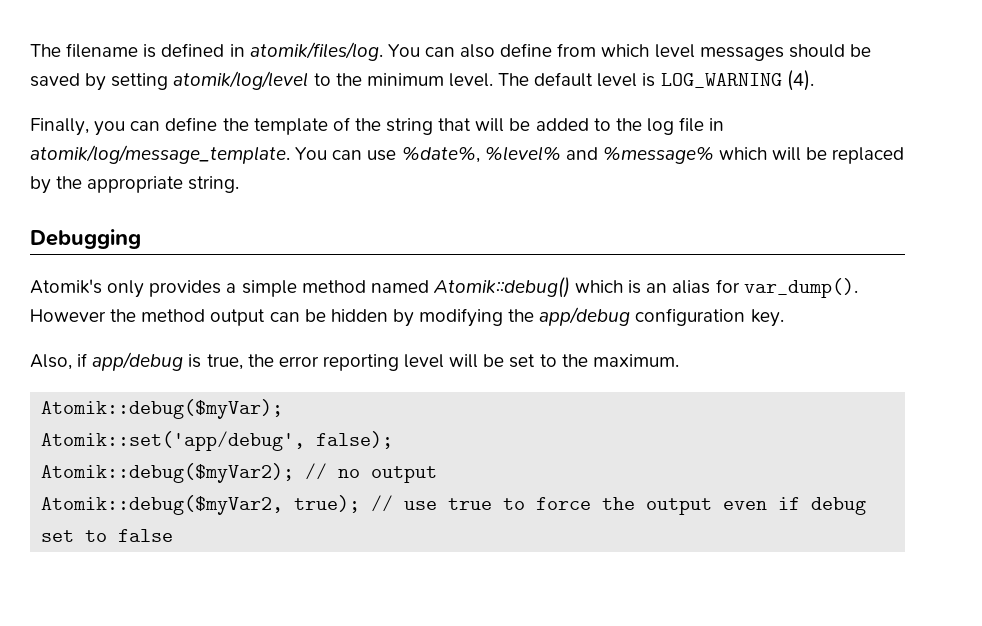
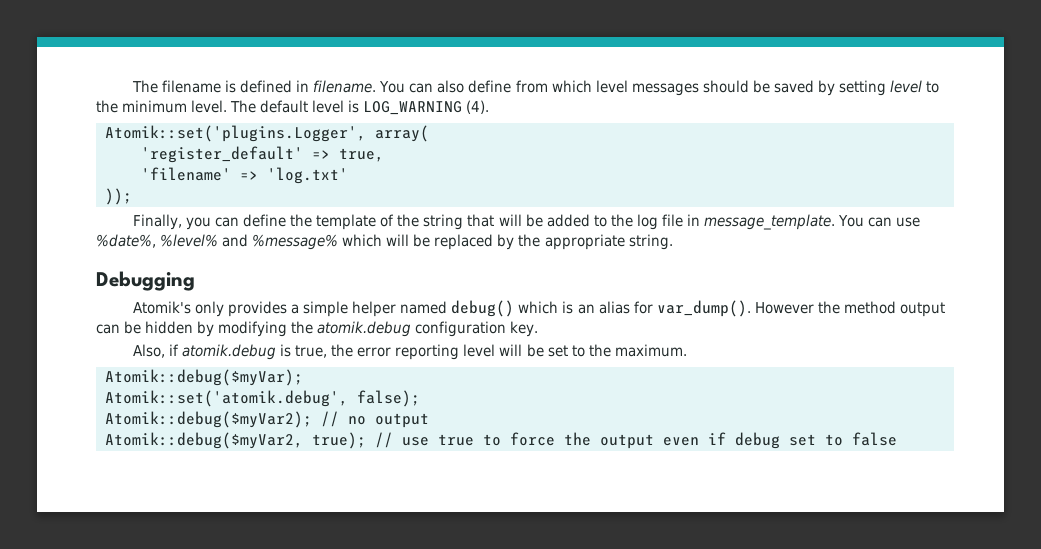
- The filename is defined in atomik/files/log.
+ The filename is defined in filename.
- You can also define from which level messages should be saved by setting atomik/log/level to the minimum level.
+ You can also define from which level messages should be saved by setting level to the minimum level.
+ Atomik::set('plugins.Logger', array(
+ 'register_default' => true,
+ 'filename' => 'log.txt'
+ ));
- Finally, you can define the template of the string that will be added to the log file in atomik/log/message_template.
+ Finally, you can define the template of the string that will be added to the log file in message_template.
- Atomik's only provides a simple method named Atomik::debug() which is an alias for var_dump().
+ Atomik's only provides a simple helper named debug() which is an alias for var_dump().
- However the method output can be hidden by modifying the app/debug configuration key.
+ However the method output can be hidden by modifying the atomik.debug configuration key.
- Also, if app/debug is true, the error reporting level will be set to the maximum.
+ Also, if atomik.debug is true, the error reporting level will be set to the maximum.
- Atomik::set('app/debug', false);
+ Atomik::set('atomik.debug', false);

